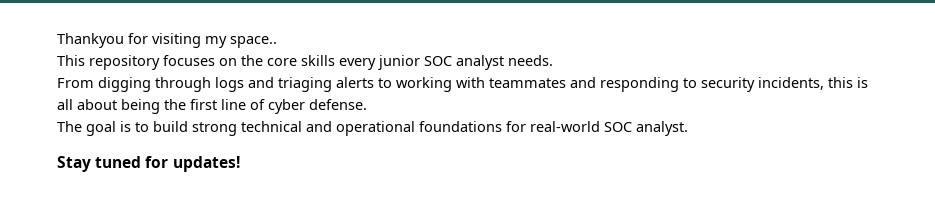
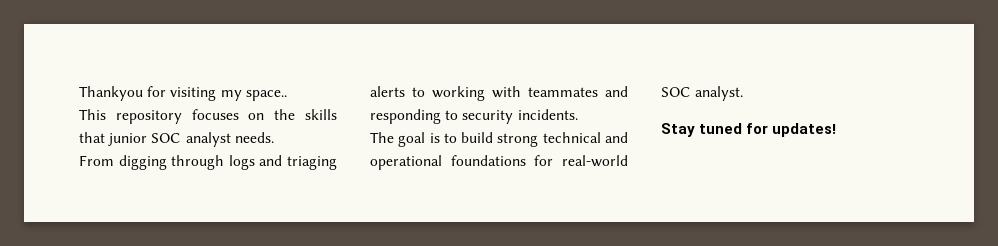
- This repository focuses on the core skills every junior SOC analyst needs.
+ This repository focuses on the skills that junior SOC analyst needs.
- From digging through logs and triaging alerts to working with teammates and responding to security incidents, this is all about being the first line of cyber defense.
+ From digging through logs and triaging alerts to working with teammates and responding to security incidents.

